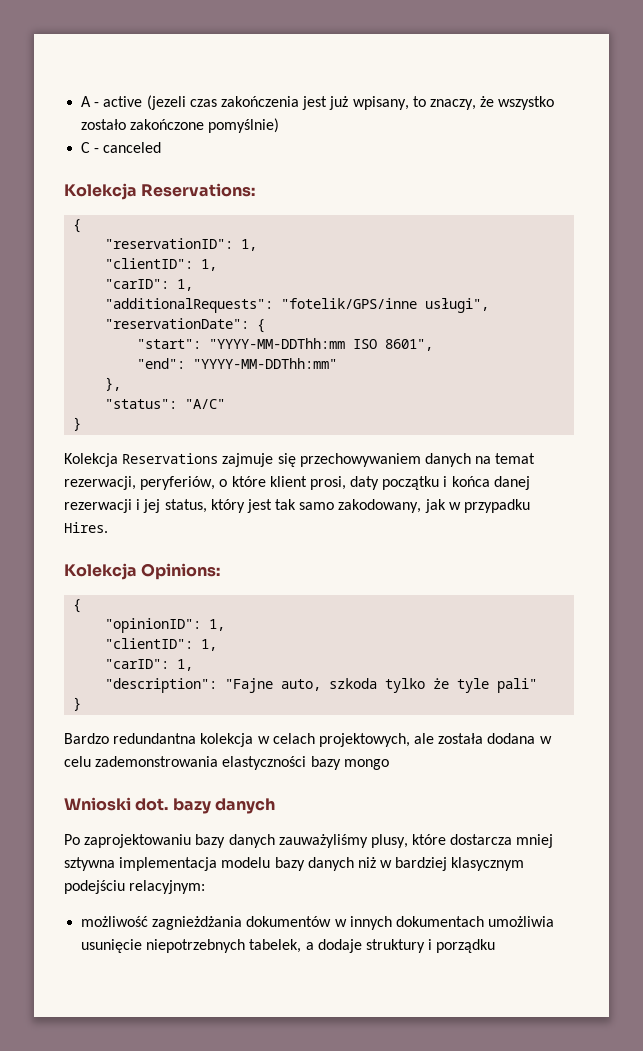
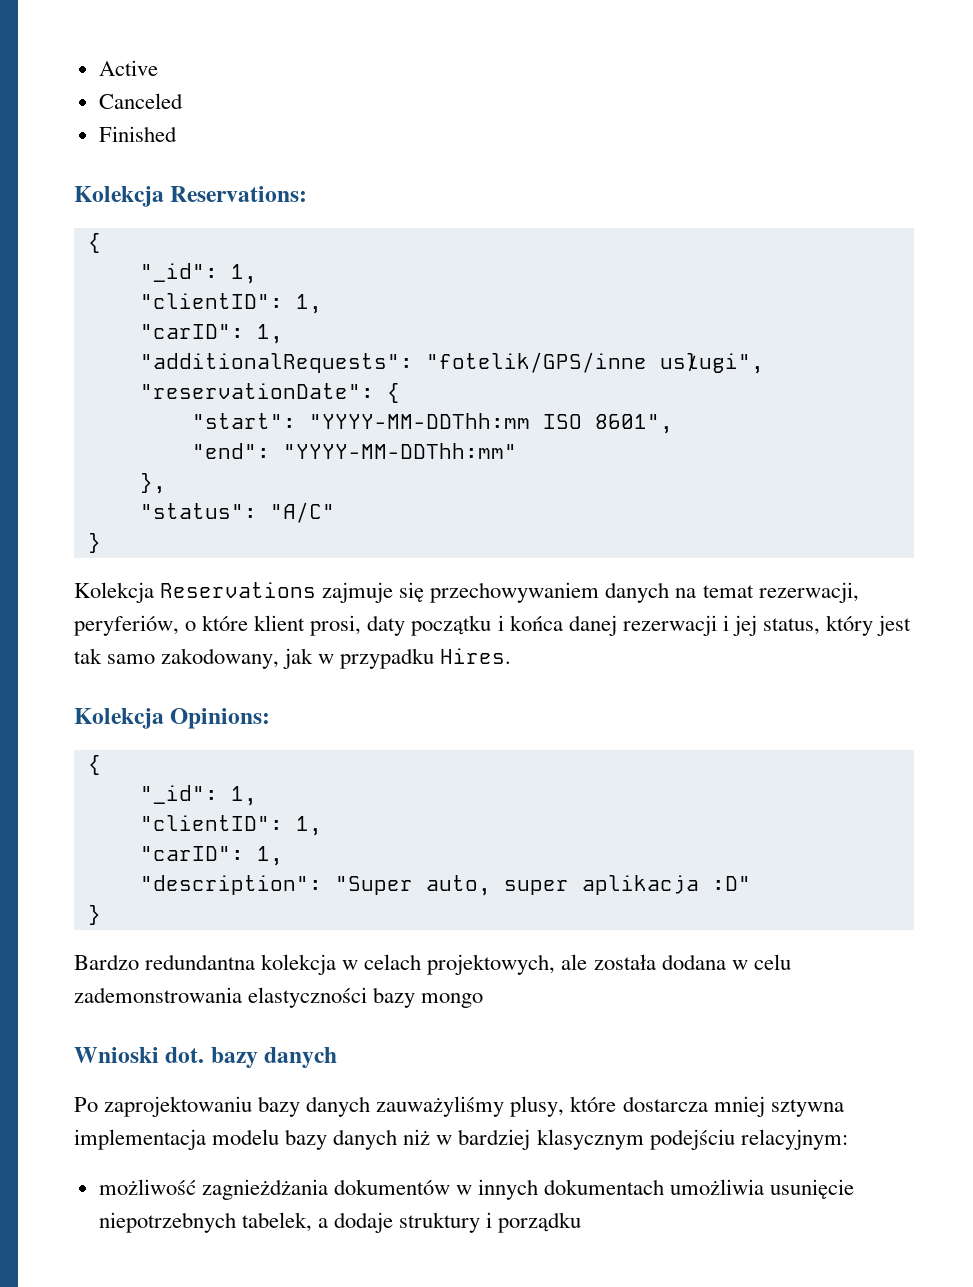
- A - active (jezeli czas zakończenia jest już wpisany, to znaczy, że wszystko zostało zakończone pomyślnie)
- C - canceled
+ Active
+ Canceled
+ Finished
  Kolekcja Reservations:
  {
- "reservationID": 1,
+ "_id": 1,
  Kolekcja Opinions:
  {
- "opinionID": 1,
+ "_id": 1,
- "description": "Fajne auto, szkoda tylko że tyle pali"
+ "description": "Super auto, super aplikacja :D"

